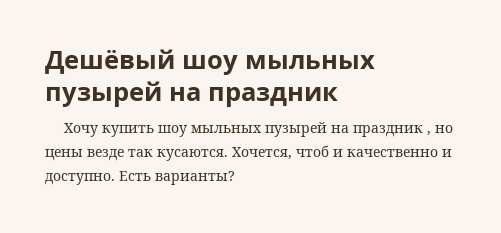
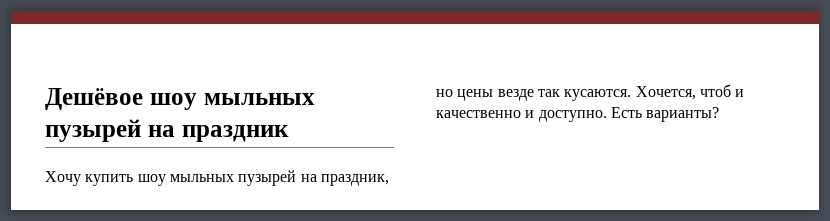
- Дешёвый шоу мыльных пузырей на праздник
+ Дешёвое шоу мыльных пузырей на праздник
- Хочу купить шоу мыльных пузырей на праздник , но цены везде так кусаются.
+ Хочу купить шоу мыльных пузырей на праздник, но цены везде так кусаются.

